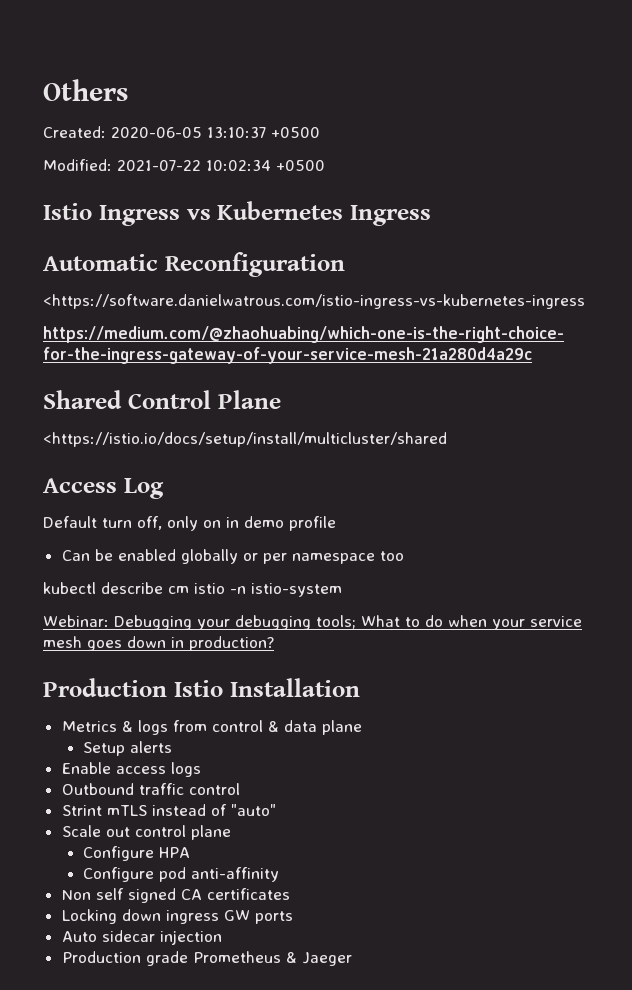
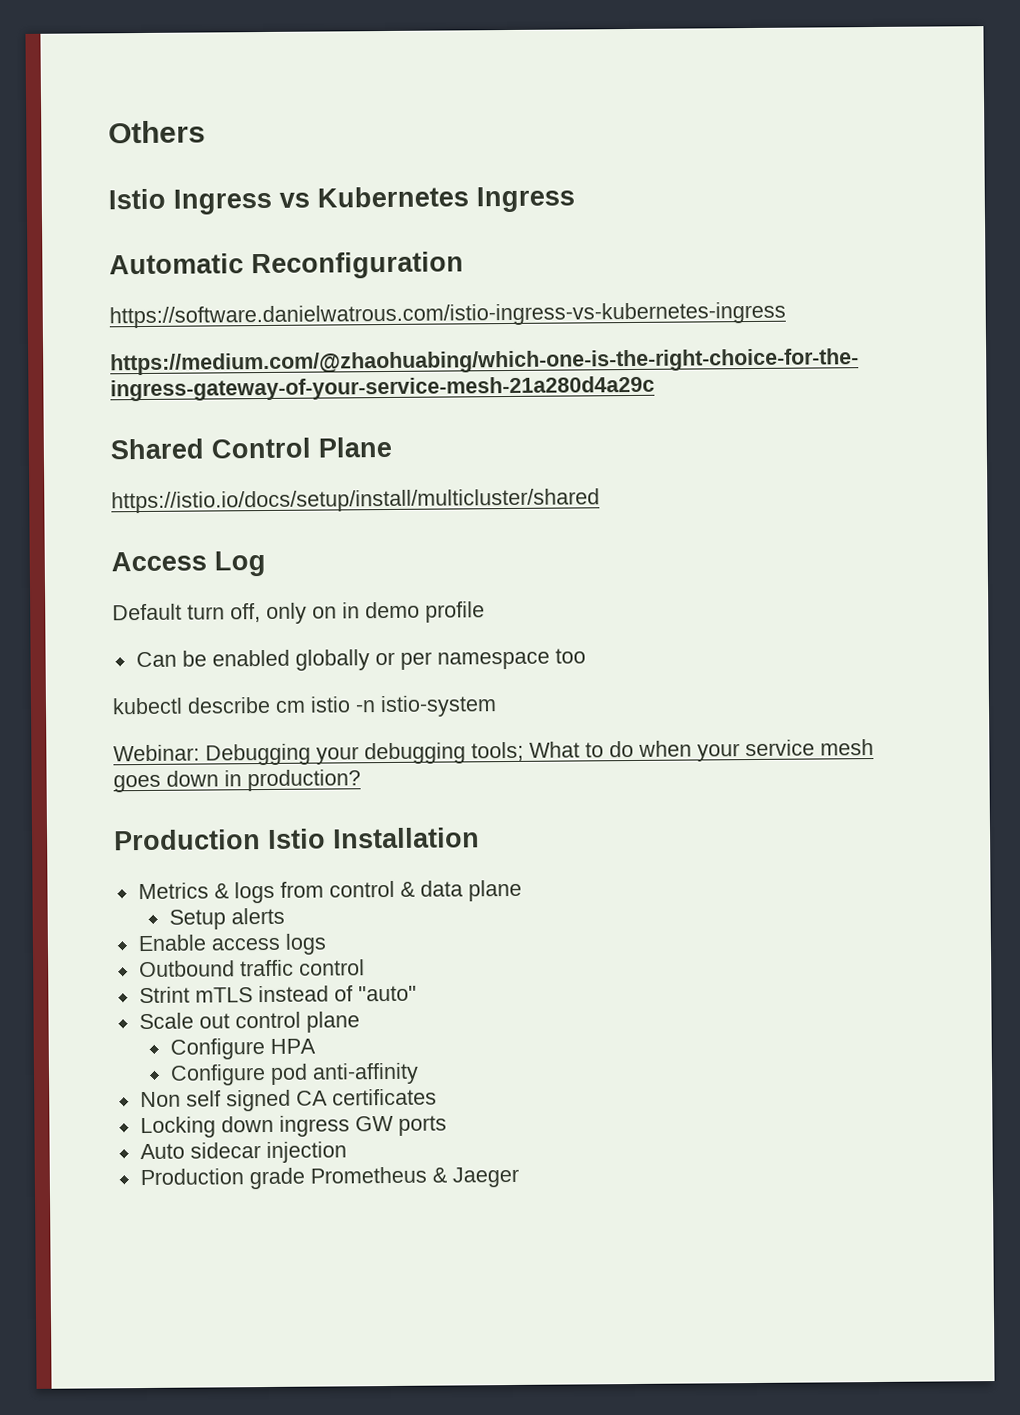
- Created: 2020-06-05 13:10:37 +0500
- Modified: 2021-07-22 10:02:34 +0500
- <https://software.danielwatrous.com/istio-ingress-vs-kubernetes-ingress
+ https://software.danielwatrous.com/istio-ingress-vs-kubernetes-ingress
- <https://istio.io/docs/setup/install/multicluster/shared
+ https://istio.io/docs/setup/install/multicluster/shared

